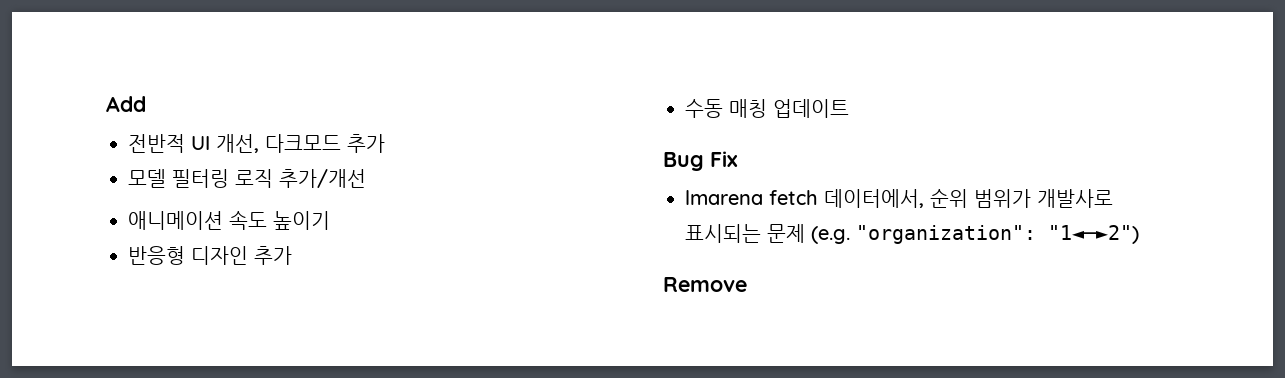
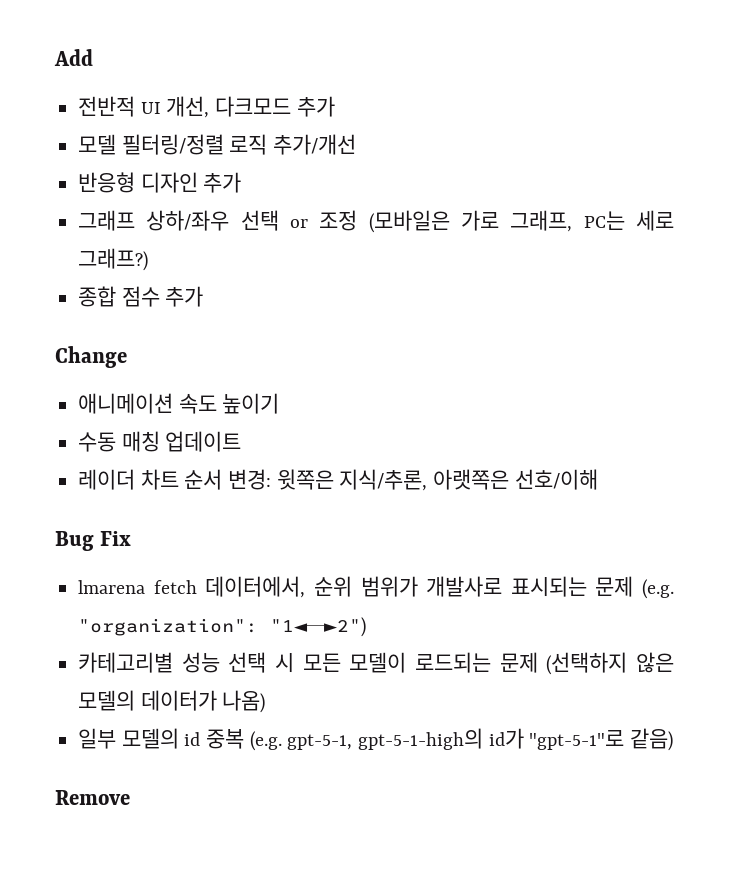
- 모델 필터링 로직 추가/개선
+ 모델 필터링/정렬 로직 추가/개선
+ 반응형 디자인 추가
+ 그래프 상하/좌우 선택 or 조정 (모바일은 가로 그래프, PC는 세로 그래프?)
+ 종합 점수 추가
+ Change
- 반응형 디자인 추가
+ 레이더 차트 순서 변경: 윗쪽은 지식/추론, 아랫쪽은 선호/이해
+ 카테고리별 성능 선택 시 모든 모델이 로드되는 문제 (선택하지 않은 모델의 데이터가 나옴)
+ 일부 모델의 id 중복 (e.g. gpt-5-1, gpt-5-1-high의 id가 "gpt-5-1"로 같음)

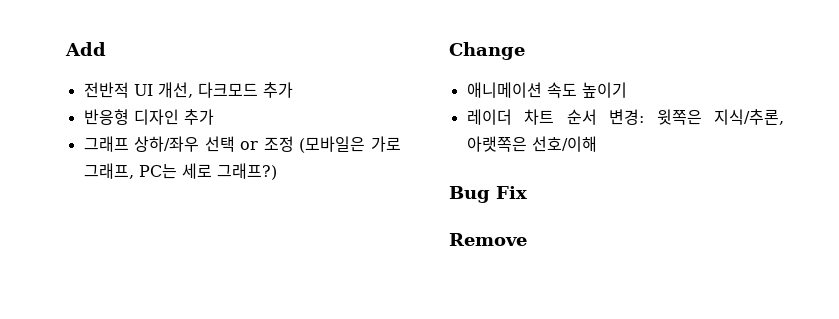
- 모델 필터링/정렬 로직 추가/개선
- 종합 점수 추가
- 수동 매칭 업데이트
- lmarena fetch 데이터에서, 순위 범위가 개발사로 표시되는 문제 (e.g. "organization": "1◄─►2")
- 카테고리별 성능 선택 시 모든 모델이 로드되는 문제 (선택하지 않은 모델의 데이터가 나옴)
- 일부 모델의 id 중복 (e.g. gpt-5-1, gpt-5-1-high의 id가 "gpt-5-1"로 같음)

